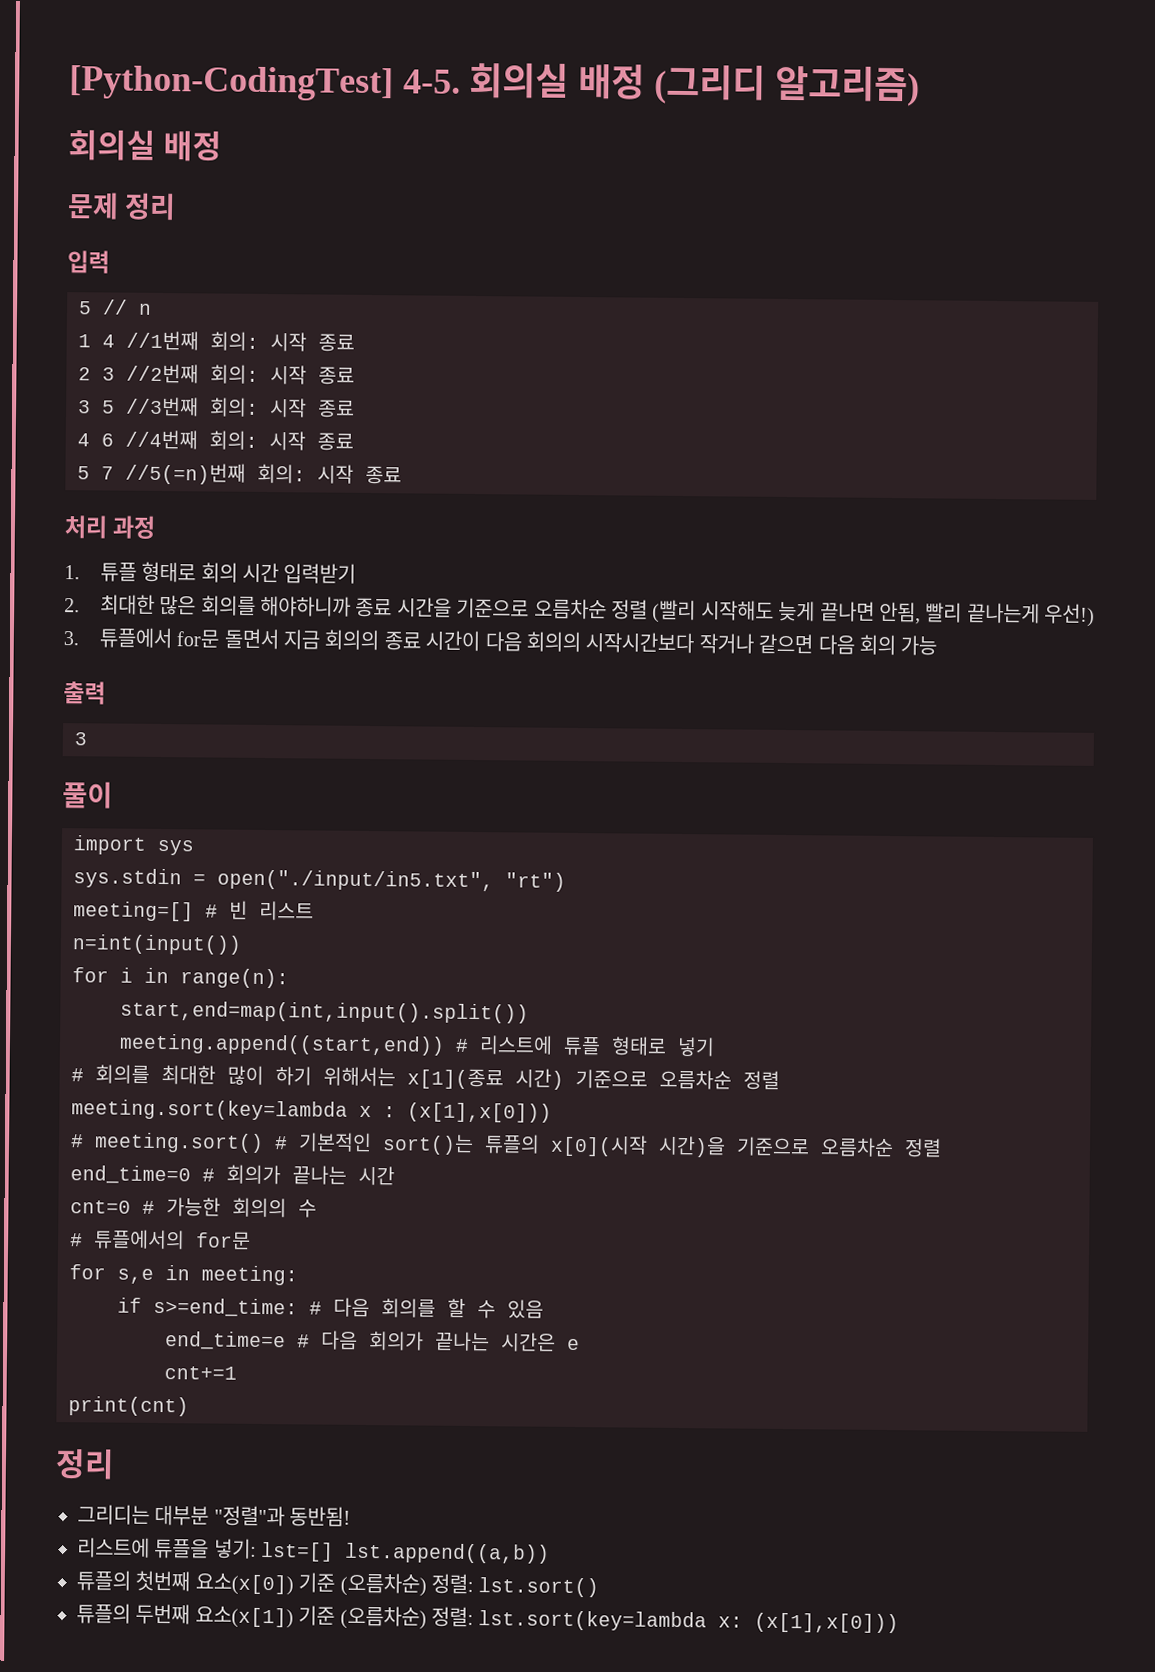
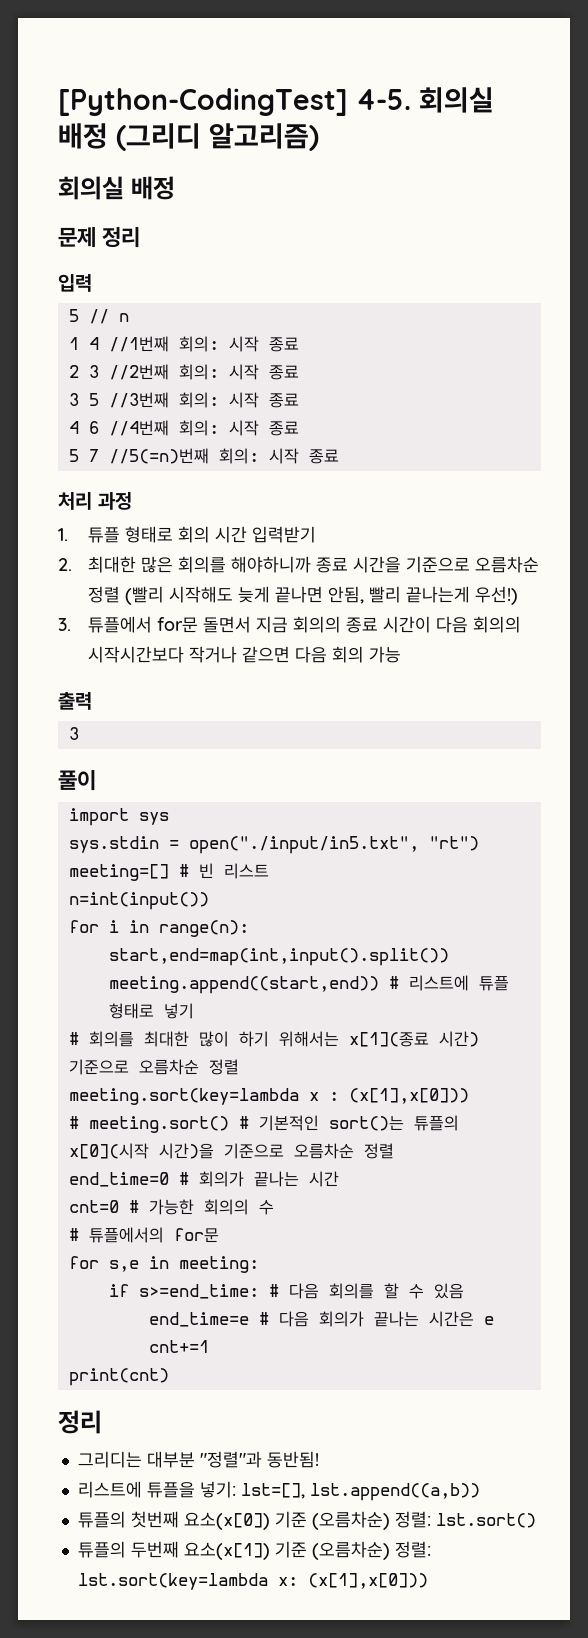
- 리스트에 튜플을 넣기: lst=[] lst.append((a,b))
+ 리스트에 튜플을 넣기: lst=[], lst.append((a,b))

